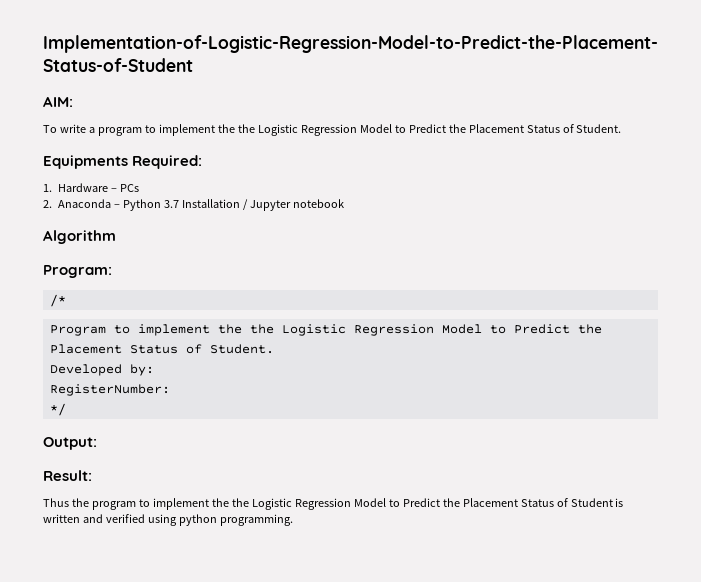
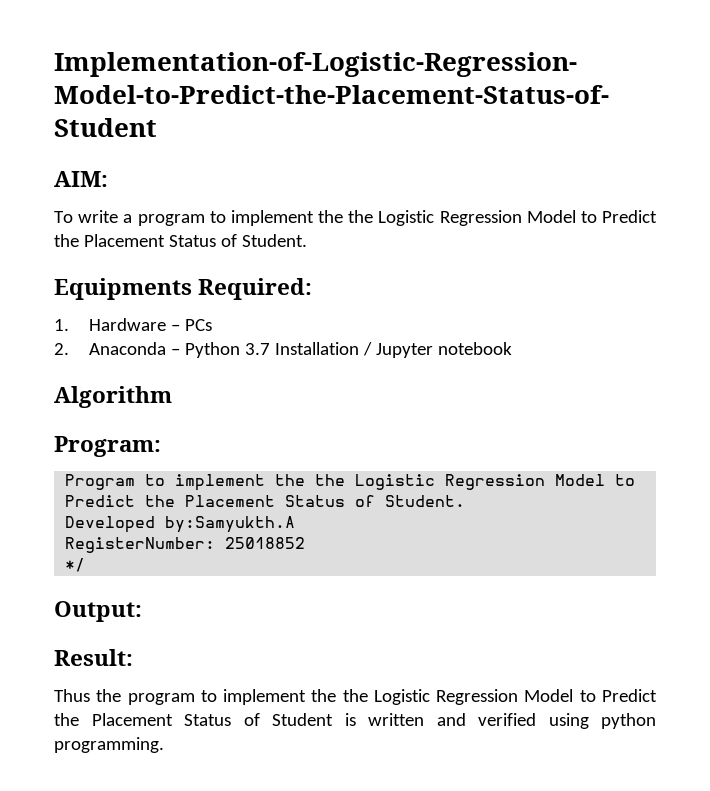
- /*
- Developed by:
+ Developed by:Samyukth.A
- RegisterNumber:
+ RegisterNumber: 25018852

